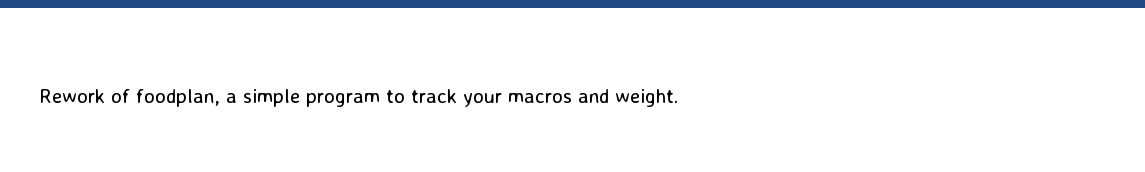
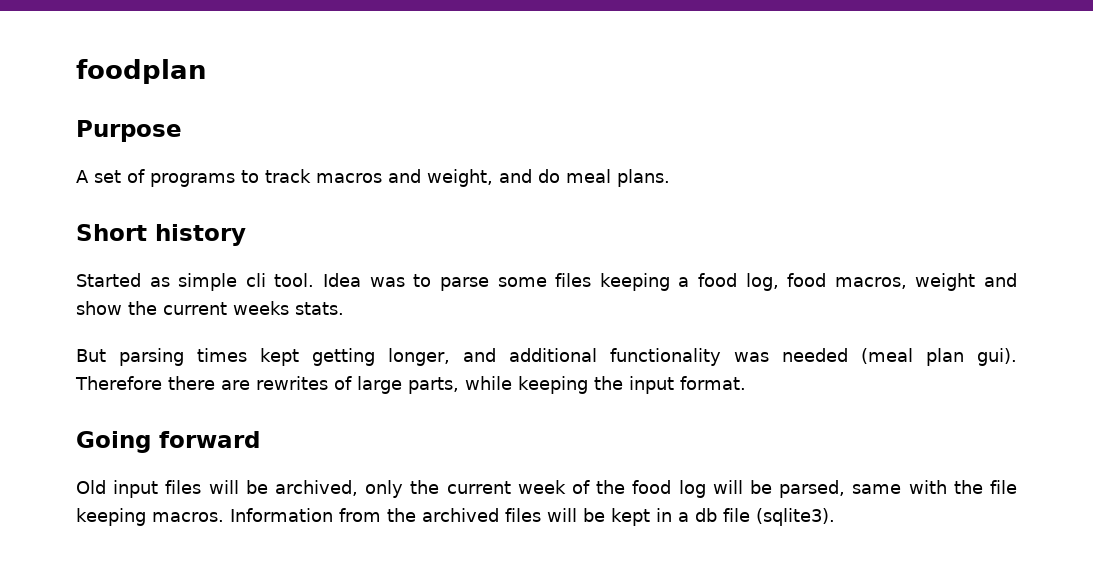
- Rework of foodplan, a simple program to track your macros and weight.
+ foodplan
+ Purpose
+ A set of programs to track macros and weight, and do meal plans.
+ Short history
+ Started as simple cli tool. Idea was to parse some files keeping a food log, food macros, weight and show the current weeks stats.
+ But parsing times kept getting longer, and additional functionality was needed (meal plan gui). Therefore there are rewrites of large parts, while keeping the input format.
+ Going forward
+ Old input files will be archived, only the current week of the food log will be parsed, same with the file keeping macros. Information from the archived files will be kept in a db file (sqlite3).

